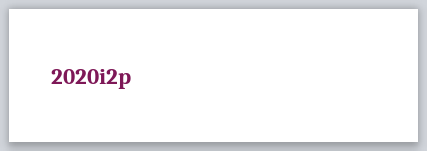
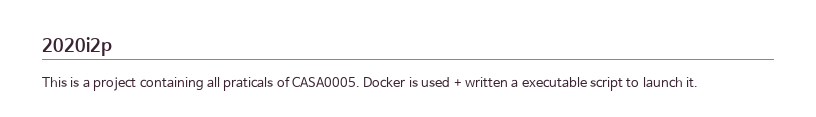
+ This is a project containing all praticals of CASA0005. Docker is used + written a executable script to launch it.

